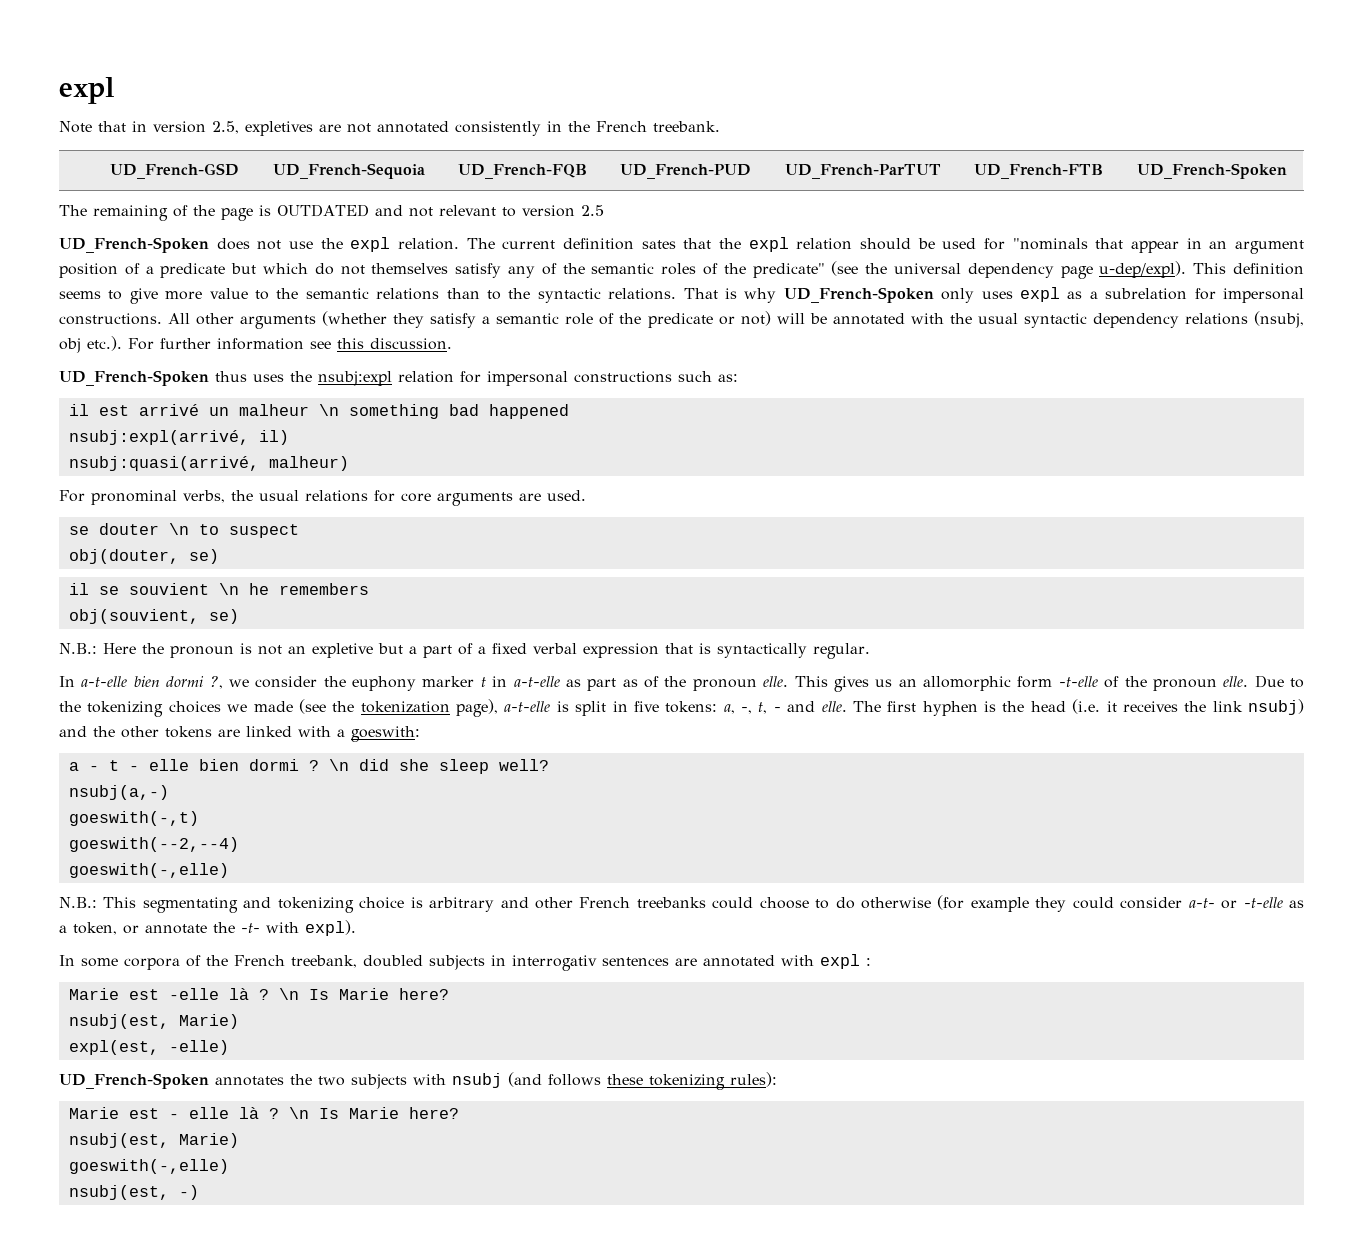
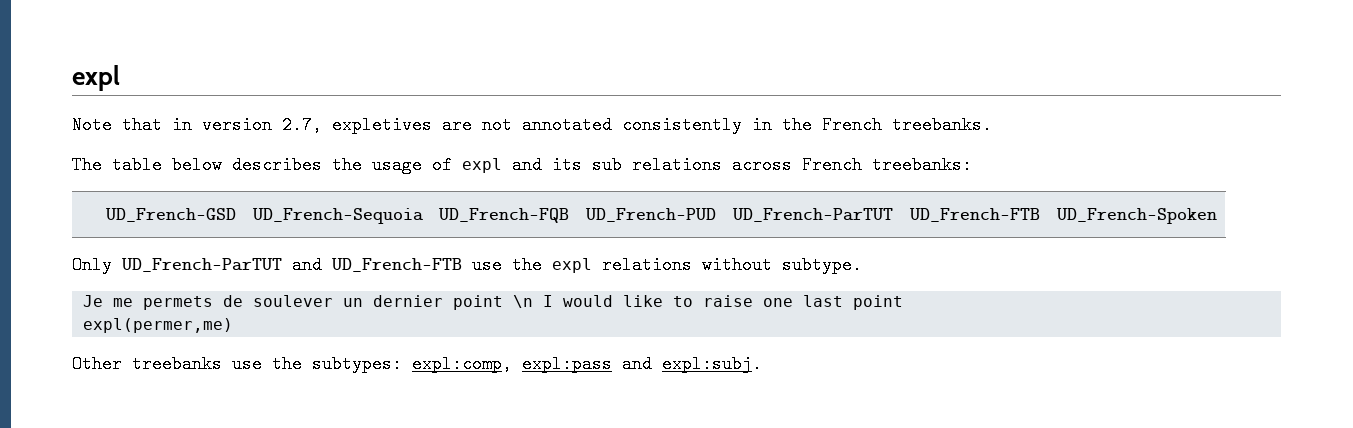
- Note that in version 2.5, expletives are not annotated consistently in the French treebank.
+ Note that in version 2.7, expletives are not annotated consistently in the French treebanks.
+ The table below describes the usage of expl and its sub relations across French treebanks:
- The remaining of the page is OUTDATED and not relevant to version 2.5
- UD_French-Spoken does not use the expl relation. The current definition sates that the expl relation should be used for "nominals that appear in an argument position of a predicate but which do not themselves satisfy any of the semantic roles of the predicate" (see the universal dependency page u-dep/expl). This definition seems to give more value to the semantic relations than to the syntactic relations. That is why UD_French-Spoken only uses expl as a subrelation for impersonal constructions. All other arguments (whether they satisfy a semantic role of the predicate or not) will be annotated with the usual syntactic dependency relations (nsubj, obj etc.). For further information see this discussion.
- UD_French-Spoken thus uses the nsubj:expl relation for impersonal constructions such as:
- il est arrivé un malheur \n something bad happened
- nsubj:expl(arrivé, il)
- nsubj:quasi(arrivé, malheur)
- For pronominal verbs, the usual relations for core arguments are used.
- se douter \n to suspect
- obj(douter, se)
- il se souvient \n he remembers
- obj(souvient, se)
- N.B.: Here the pronoun is not an expletive but a part of a fixed verbal expression that is syntactically regular.
- In a-t-elle bien dormi ?, we consider the euphony marker t in a-t-elle as part as of the pronoun elle. This gives us an allomorphic form -t-elle of the pronoun elle. Due to the tokenizing choices we made (see the tokenization page), a-t-elle is split in five tokens: a, -, t, - and elle. The first hyphen is the head (i.e. it receives the link nsubj) and the other tokens are linked with a goeswith:
- a - t - elle bien dormi ? \n did she sleep well?
- nsubj(a,-)
- goeswith(-,t)
- goeswith(--2,--4)
- goeswith(-,elle)
- N.B.: This segmentating and tokenizing choice is arbitrary and other French treebanks could choose to do otherwise (for example they could consider a-t- or -t-elle as a token, or annotate the -t- with expl).
- In some corpora of the French treebank, doubled subjects in interrogativ sentences are annotated with expl :
- Marie est -elle là ? \n Is Marie here?
- nsubj(est, Marie)
- expl(est, -elle)
- UD_French-Spoken annotates the two subjects with nsubj (and follows these tokenizing rules):
- Marie est - elle là ? \n Is Marie here?
- nsubj(est, Marie)
- goeswith(-,elle)
- nsubj(est, -)
+ Only UD_French-ParTUT and UD_French-FTB use the expl relations without subtype.
+ Je me permets de soulever un dernier point \n I would like to raise one last point
+ expl(permer,me)
+ Other treebanks use the subtypes: expl:comp, expl:pass and expl:subj.

